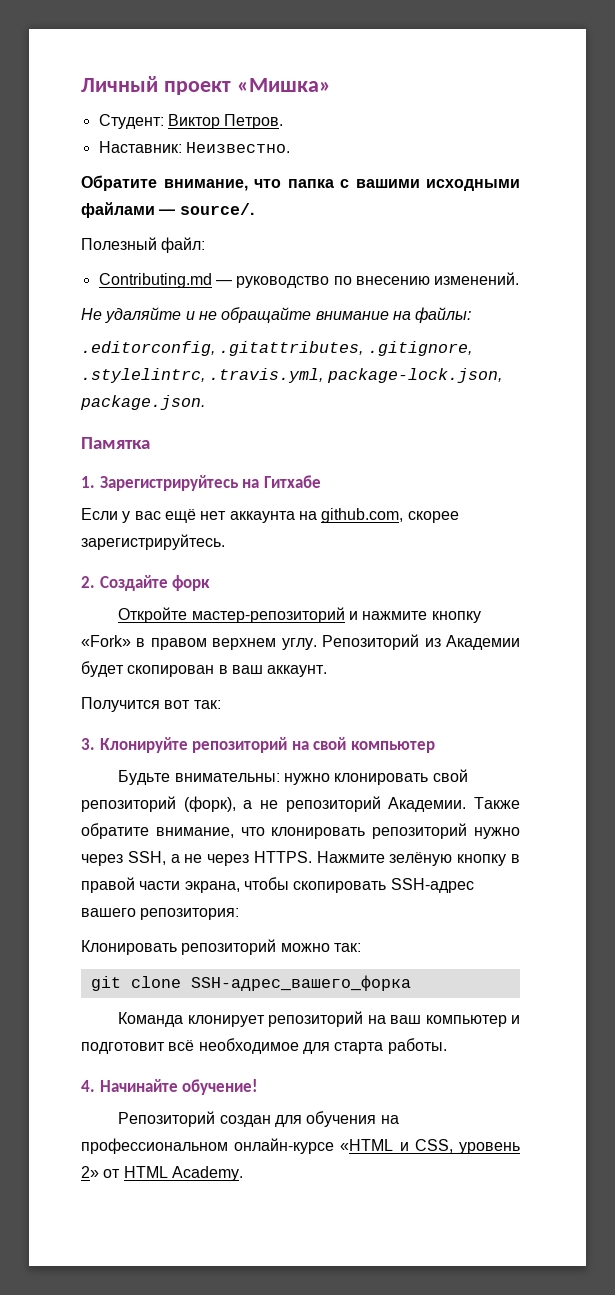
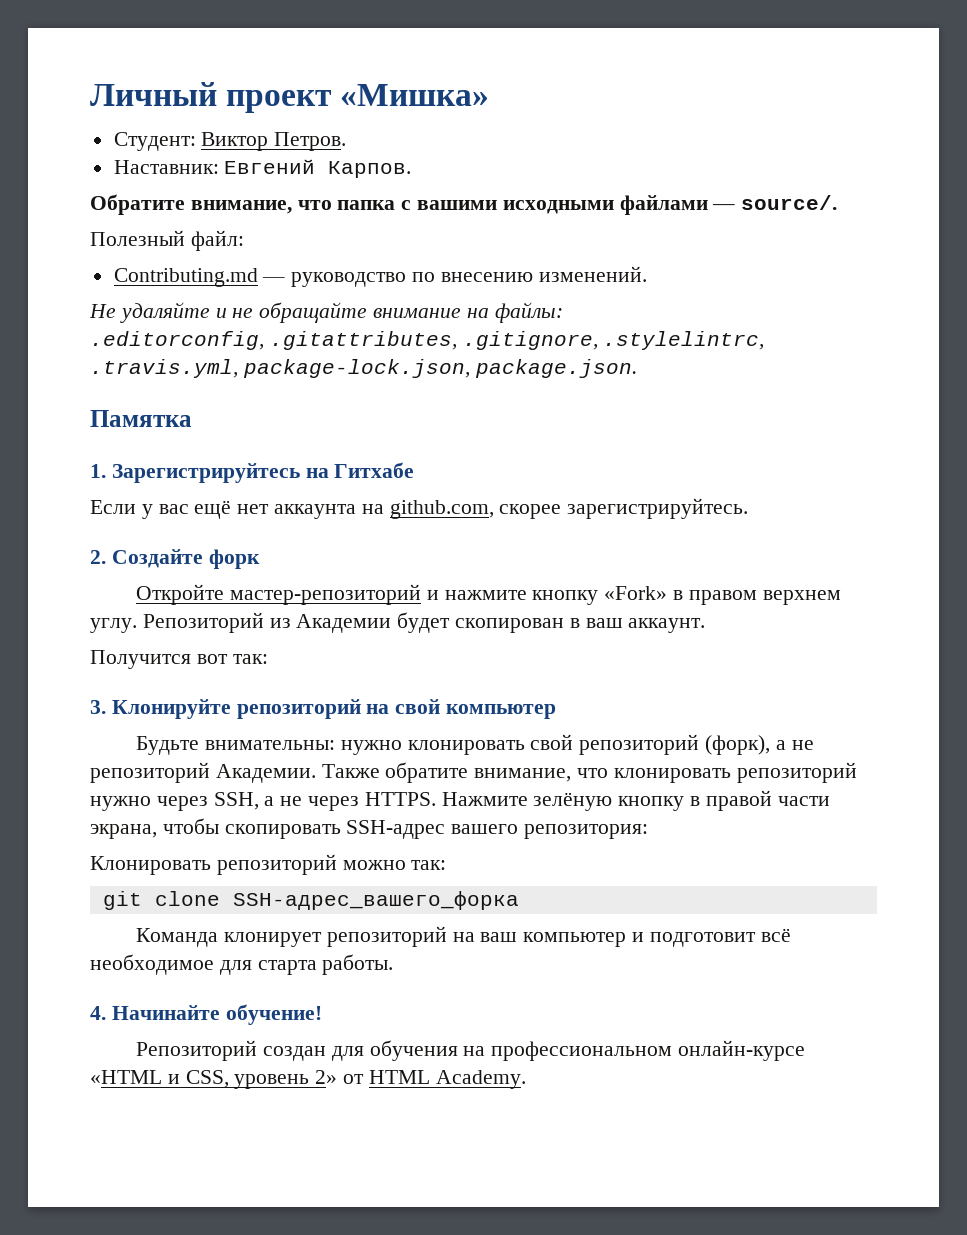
- Наставник: Неизвестно.
+ Наставник: Евгений Карпов.

